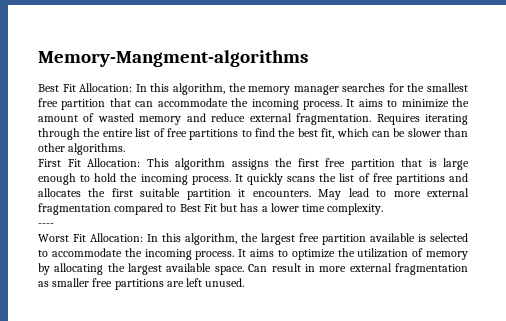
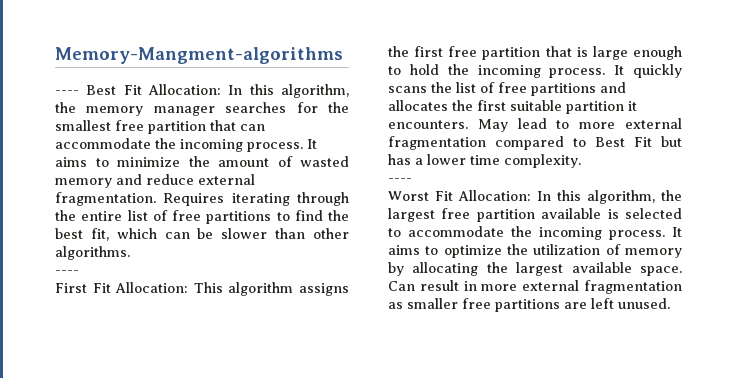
- Best Fit Allocation: In this algorithm, the memory manager searches for the smallest free partition that can accommodate the incoming process.
+ ---- Best Fit Allocation: In this algorithm, the memory manager searches for the smallest free partition that can accommodate the incoming process.
  Requires iterating through the entire list of free partitions to find the best fit, which can be slower than other algorithms.
+ ----

